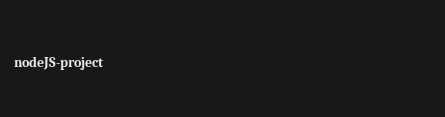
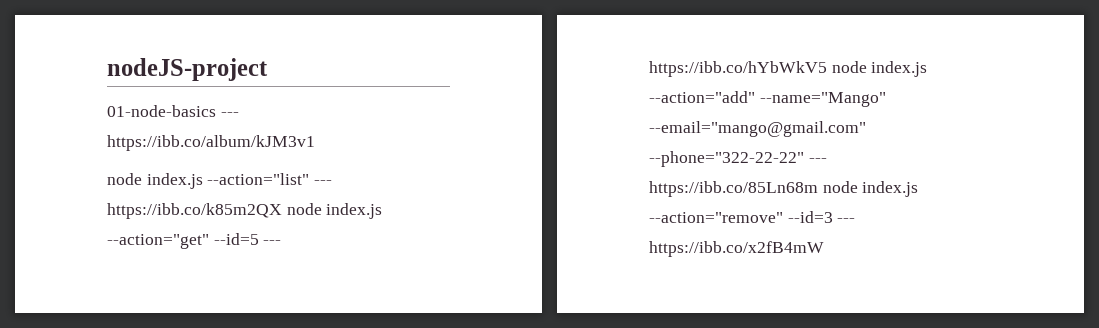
+ 01-node-basics --- https://ibb.co/album/kJM3v1
+ node index.js --action="list" --- https://ibb.co/k85m2QX node index.js --action="get" --id=5 --- https://ibb.co/hYbWkV5 node index.js --action="add" --name="Mango" --email="mango@gmail.com" --phone="322-22-22" --- https://ibb.co/85Ln68m node index.js --action="remove" --id=3 --- https://ibb.co/x2fB4mW

